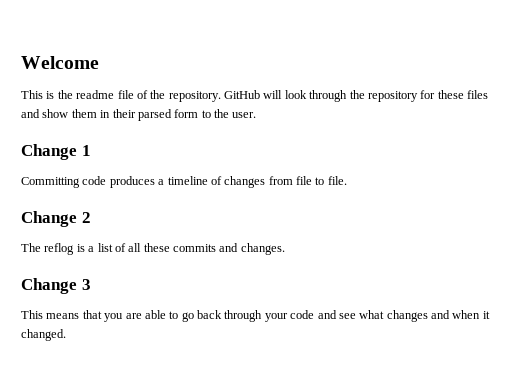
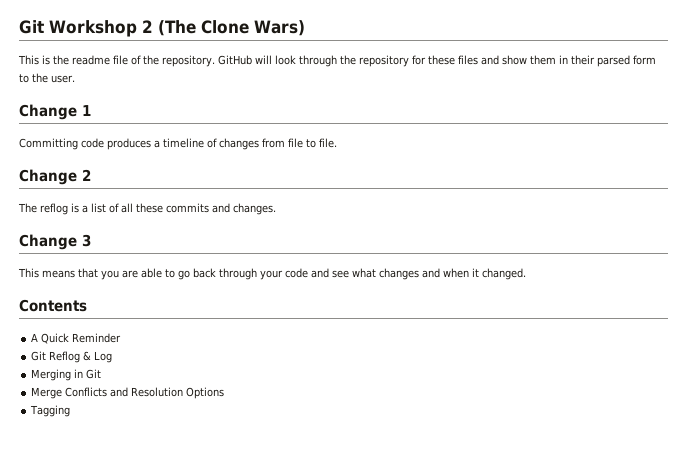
- Welcome
+ Git Workshop 2 (The Clone Wars)
+ Contents
+ A Quick Reminder
+ Git Reflog & Log
+ Merging in Git
+ Merge Conflicts and Resolution Options
+ Tagging

